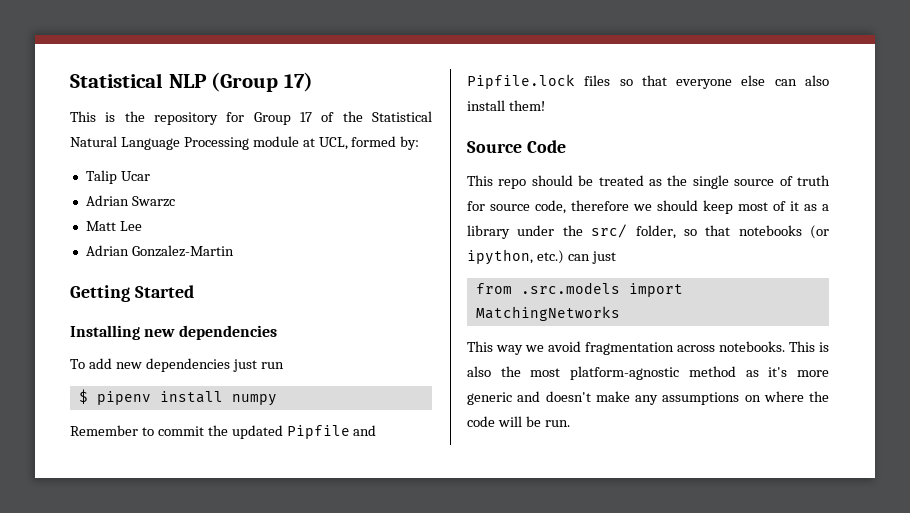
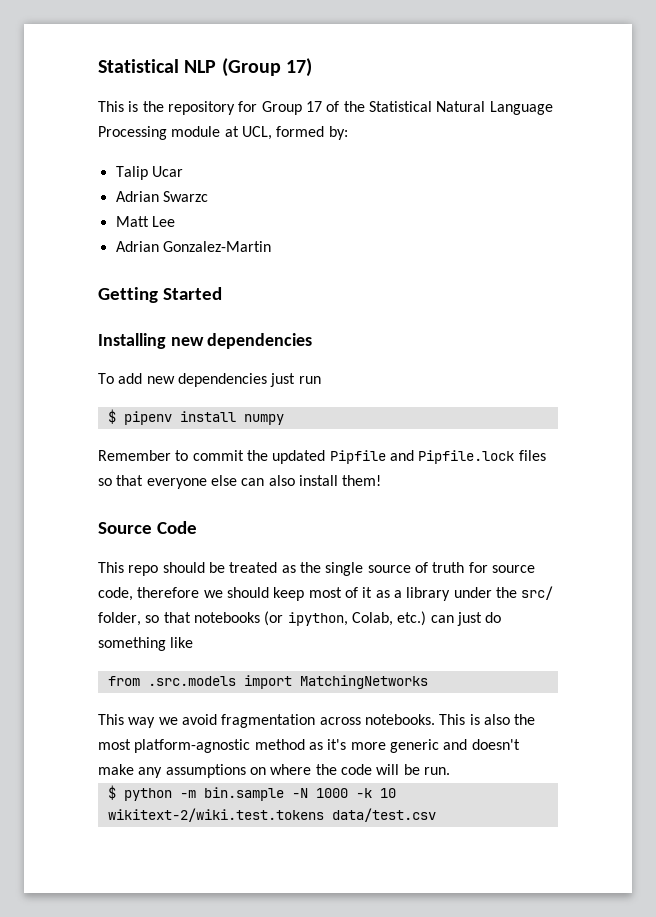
- This repo should be treated as the single source of truth for source code, therefore we should keep most of it as a library under the src/ folder, so that notebooks (or ipython, etc.) can just
+ This repo should be treated as the single source of truth for source code, therefore we should keep most of it as a library under the src/ folder, so that notebooks (or ipython, Colab, etc.) can just do something like
+ $ python -m bin.sample -N 1000 -k 10 wikitext-2/wiki.test.tokens data/test.csv

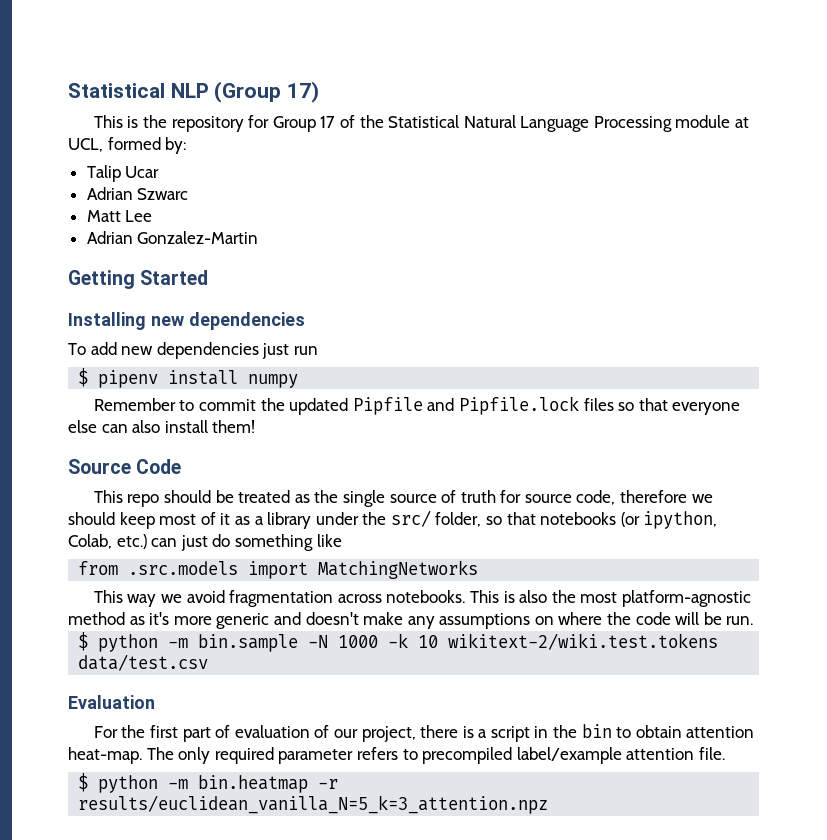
- Adrian Swarzc
+ Adrian Szwarc
+ Evaluation
+ For the first part of evaluation of our project, there is a script in the bin to obtain attention heat-map. The only required parameter refers to precompiled label/example attention file.
+ $ python -m bin.heatmap -r results/euclidean_vanilla_N=5_k=3_attention.npz

